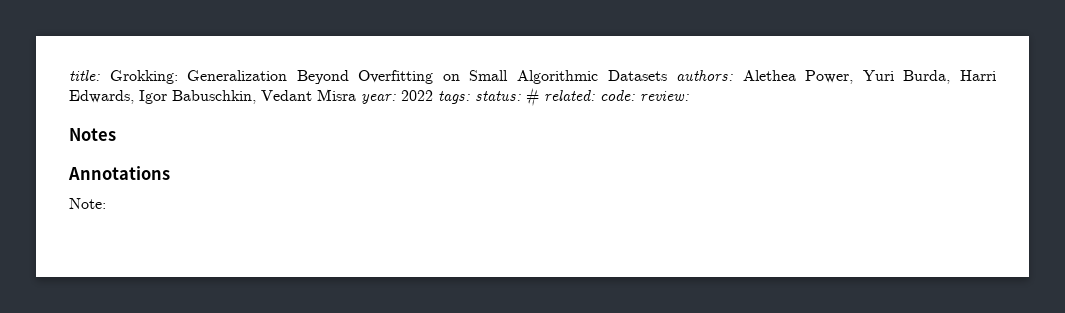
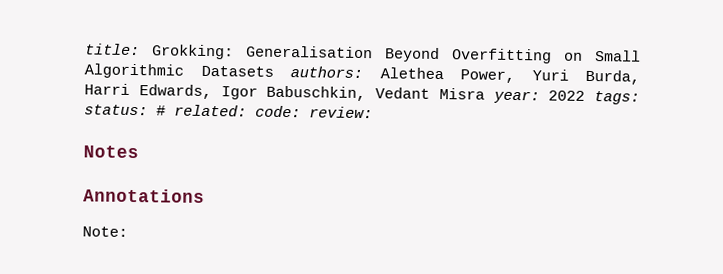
- title: Grokking: Generalization Beyond Overfitting on Small Algorithmic Datasets authors: Alethea Power, Yuri Burda, Harri Edwards, Igor Babuschkin, Vedant Misra year: 2022 tags: status: # related: code: review:
+ title: Grokking: Generalisation Beyond Overfitting on Small Algorithmic Datasets authors: Alethea Power, Yuri Burda, Harri Edwards, Igor Babuschkin, Vedant Misra year: 2022 tags: status: # related: code: review:

